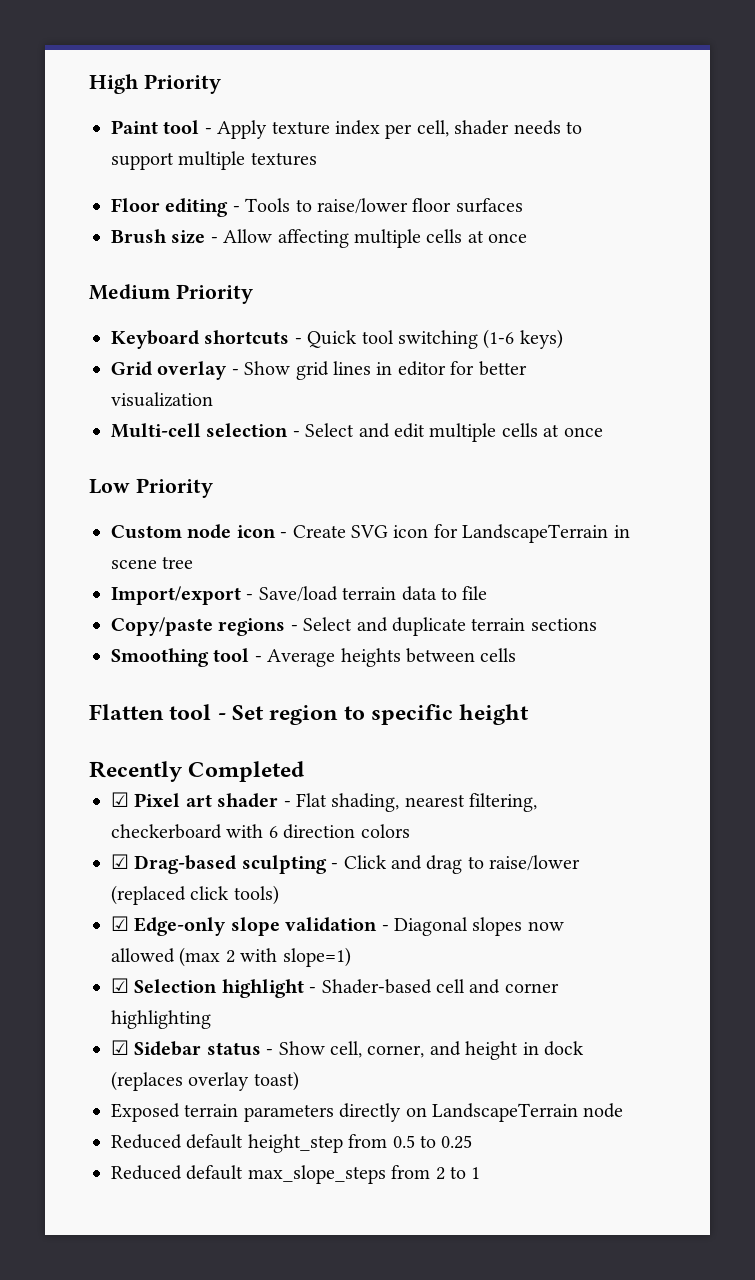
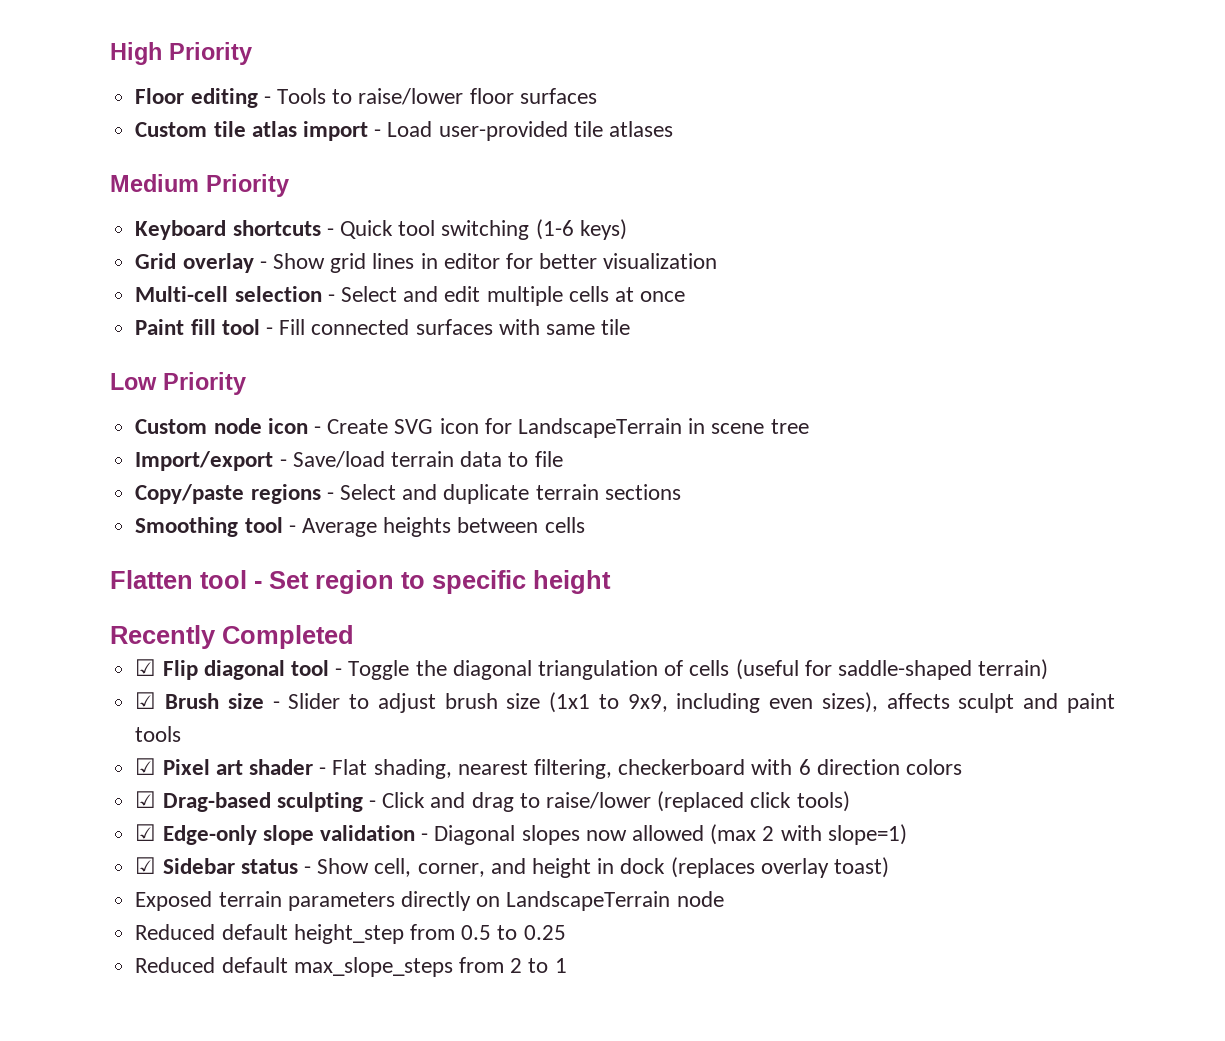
- Paint tool - Apply texture index per cell, shader needs to support multiple textures
- Brush size - Allow affecting multiple cells at once
+ Custom tile atlas import - Load user-provided tile atlases
+ Paint fill tool - Fill connected surfaces with same tile
+ ☑ Flip diagonal tool - Toggle the diagonal triangulation of cells (useful for saddle-shaped terrain)
+ ☑ Brush size - Slider to adjust brush size (1x1 to 9x9, including even sizes), affects sculpt and paint tools
- ☑ Selection highlight - Shader-based cell and corner highlighting

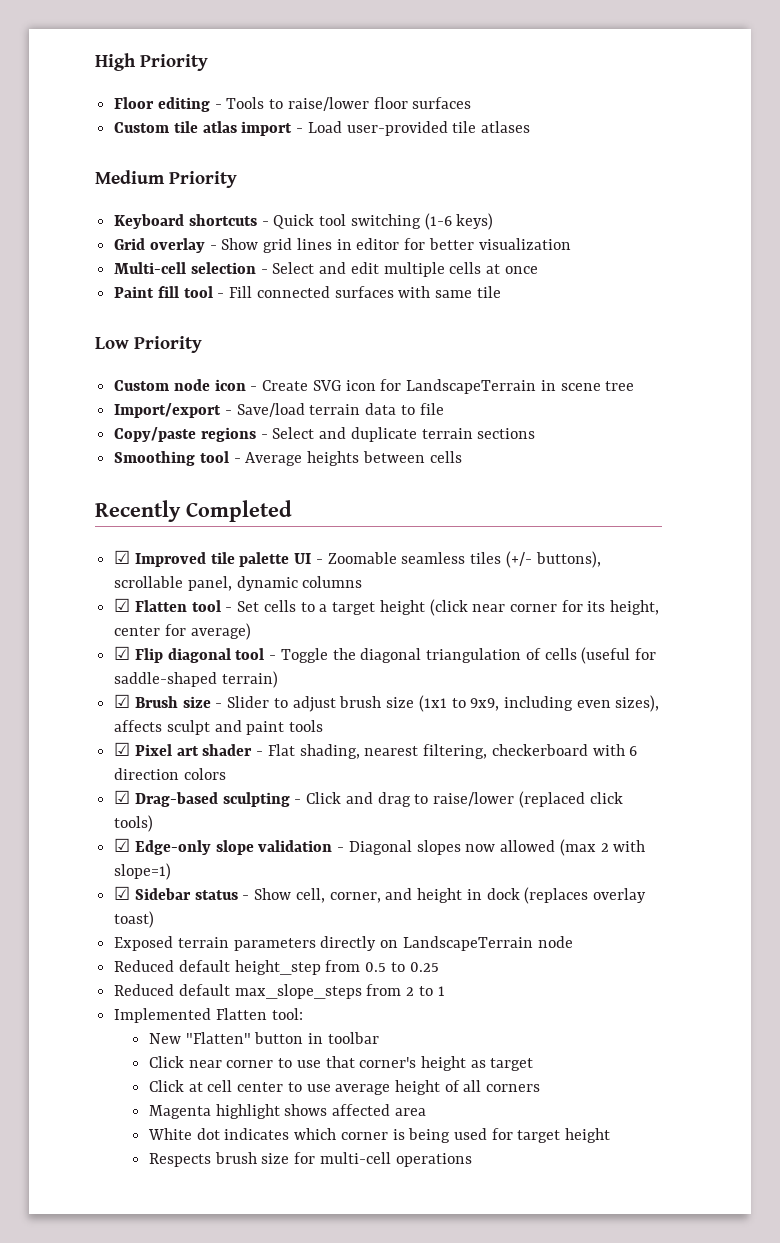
- Flatten tool - Set region to specific height
  Recently Completed
+ ☑ Improved tile palette UI - Zoomable seamless tiles (+/- buttons), scrollable panel, dynamic columns
+ ☑ Flatten tool - Set cells to a target height (click near corner for its height, center for average)
+ Implemented Flatten tool:
+ New "Flatten" button in toolbar
+ Click near corner to use that corner's height as target
+ Click at cell center to use average height of all corners
+ Magenta highlight shows affected area
+ White dot indicates which corner is being used for target height
+ Respects brush size for multi-cell operations

